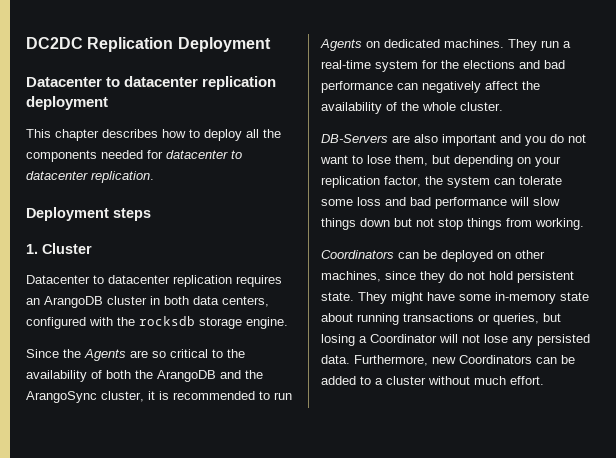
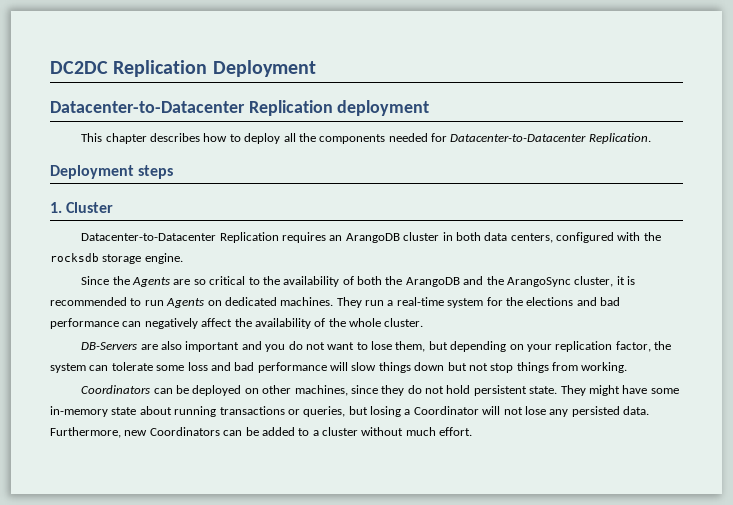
- Datacenter to datacenter replication deployment
+ Datacenter-to-Datacenter Replication deployment
- This chapter describes how to deploy all the components needed for datacenter to datacenter replication.
+ This chapter describes how to deploy all the components needed for Datacenter-to-Datacenter Replication.
- Datacenter to datacenter replication requires an ArangoDB cluster in both data centers, configured with the rocksdb storage engine.
+ Datacenter-to-Datacenter Replication requires an ArangoDB cluster in both data centers, configured with the rocksdb storage engine.

